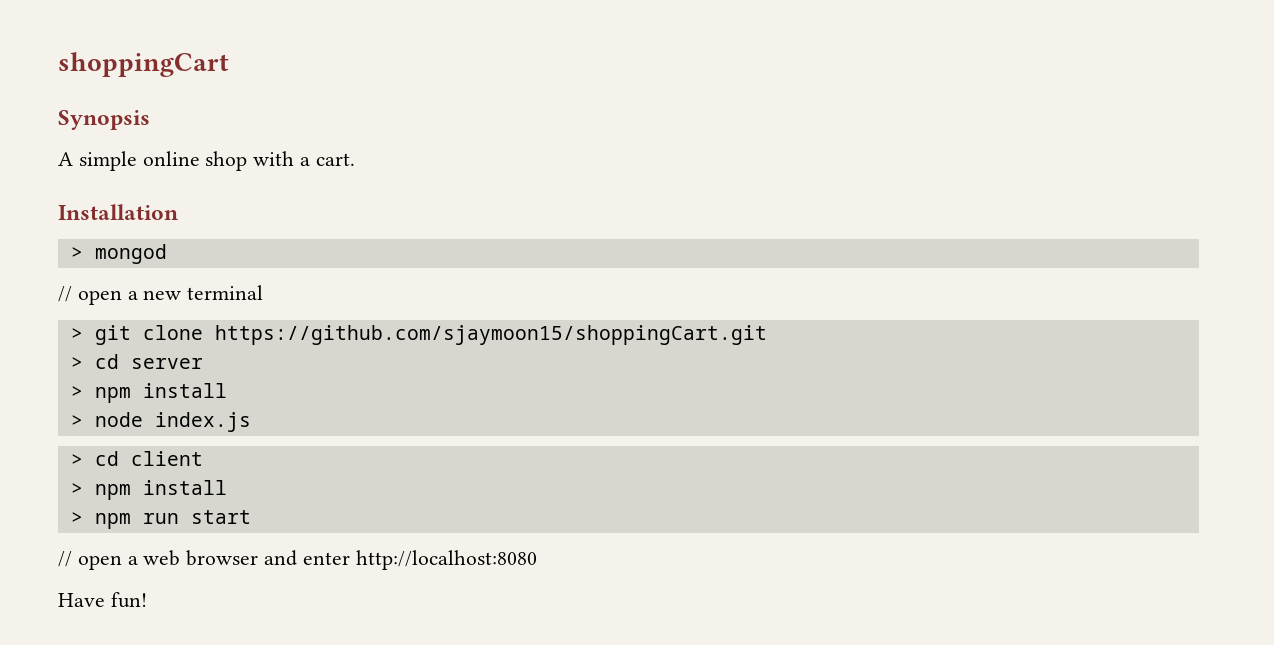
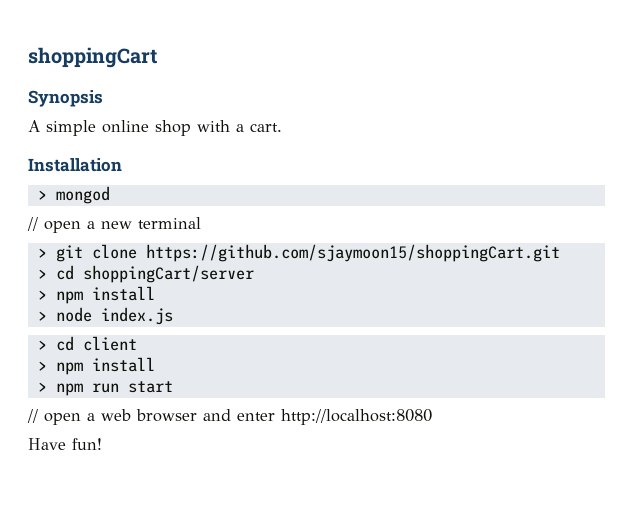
- > cd server
+ > cd shoppingCart/server

